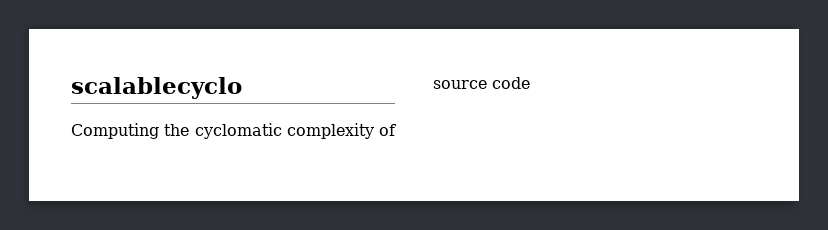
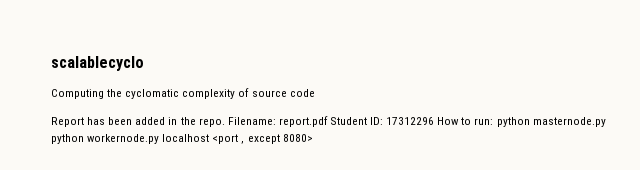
+ Report has been added in the repo. Filename: report.pdf Student ID: 17312296 How to run: python masternode.py python workernode.py localhost <port , except 8080>

